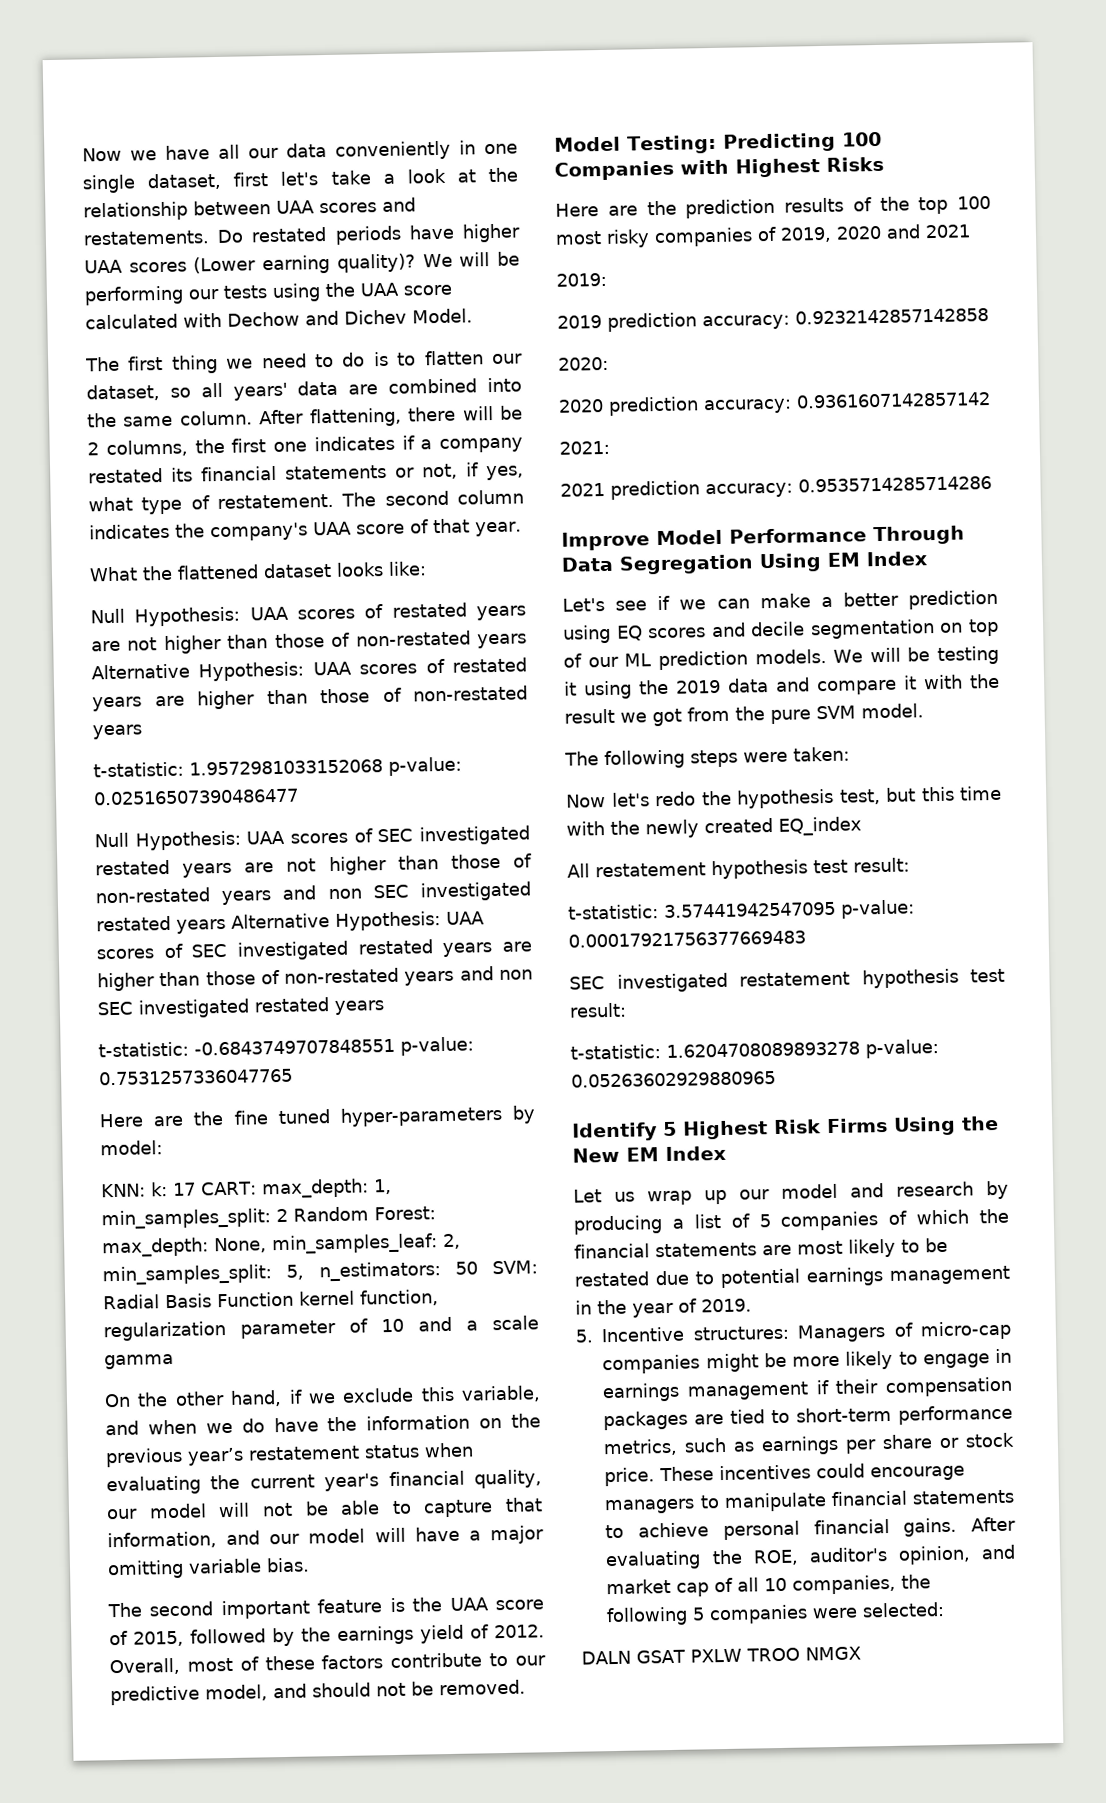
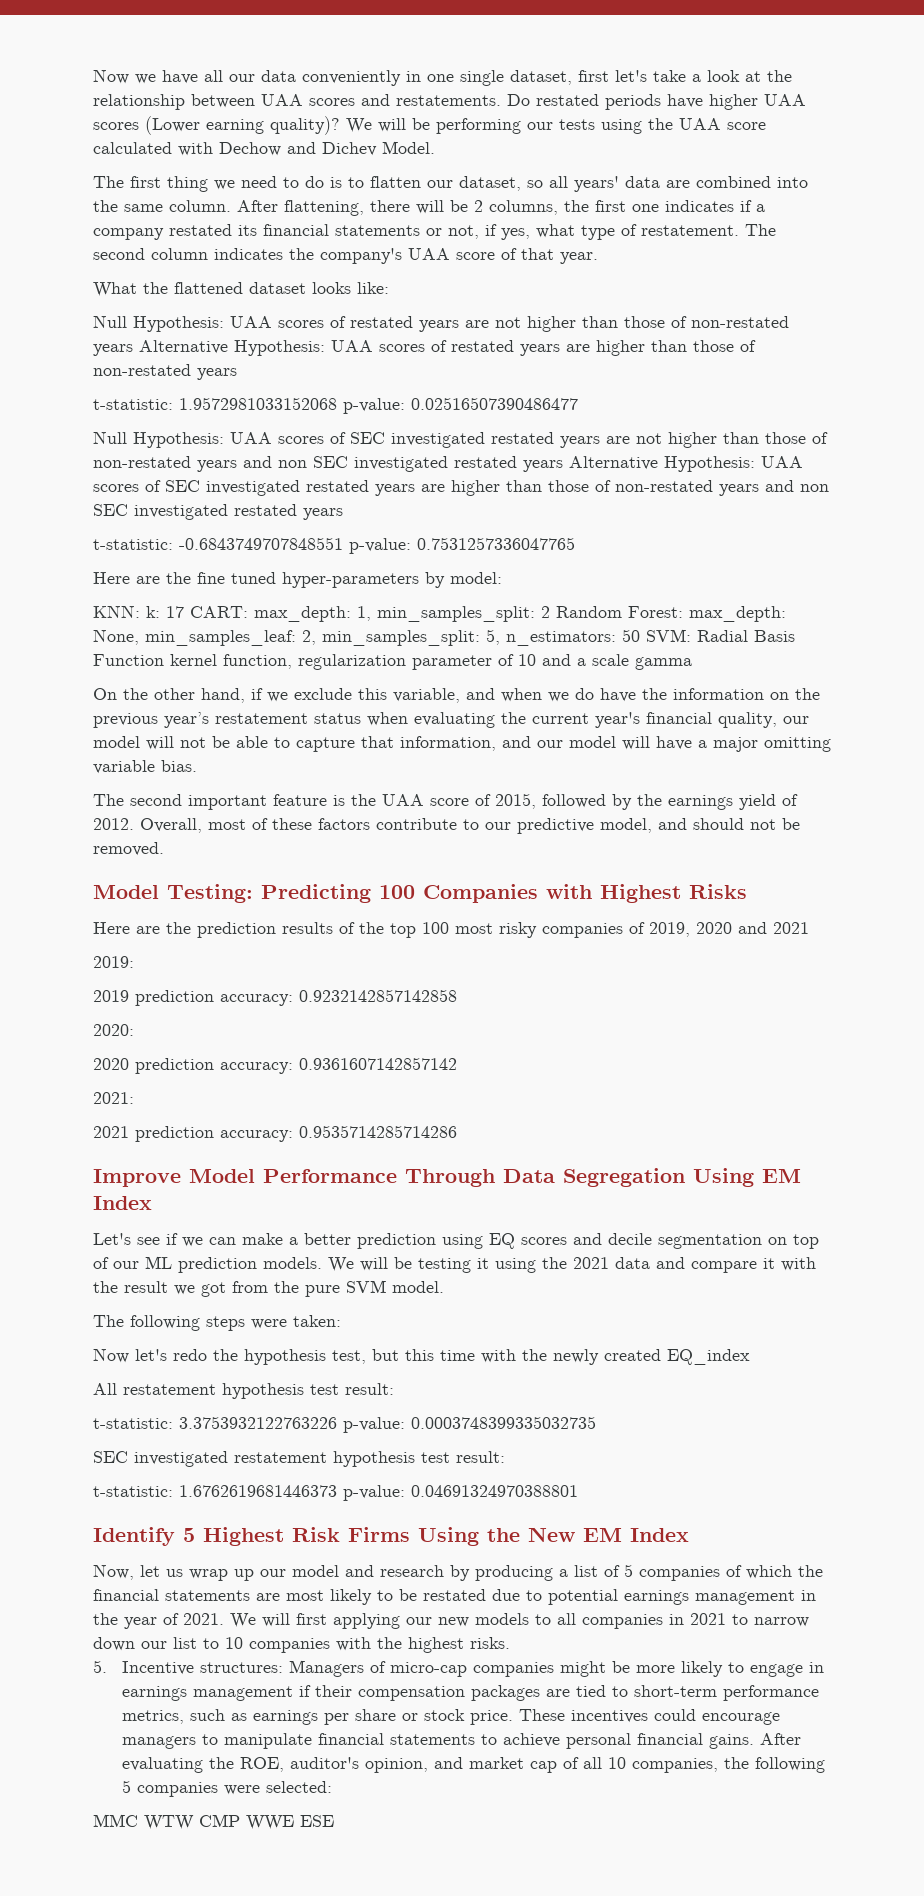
- We will be testing it using the 2019 data and compare it with the result we got from the pure SVM model.
+ We will be testing it using the 2021 data and compare it with the result we got from the pure SVM model.
- t-statistic: 3.57441942547095 p-value: 0.00017921756377669483
+ t-statistic: 3.3753932122763226 p-value: 0.0003748399335032735
- t-statistic: 1.6204708089893278 p-value: 0.05263602929880965
+ t-statistic: 1.6762619681446373 p-value: 0.04691324970388801
- Let us wrap up our model and research by producing a list of 5 companies of which the financial statements are most likely to be restated due to potential earnings management in the year of 2019.
+ Now, let us wrap up our model and research by producing a list of 5 companies of which the financial statements are most likely to be restated due to potential earnings management in the year of 2021. We will first applying our new models to all companies in 2021 to narrow down our list to 10 companies with the highest risks.
- DALN GSAT PXLW TROO NMGX
+ MMC WTW CMP WWE ESE

